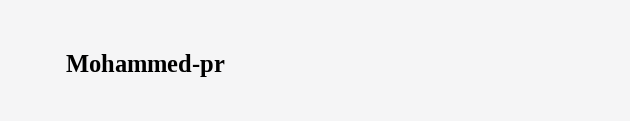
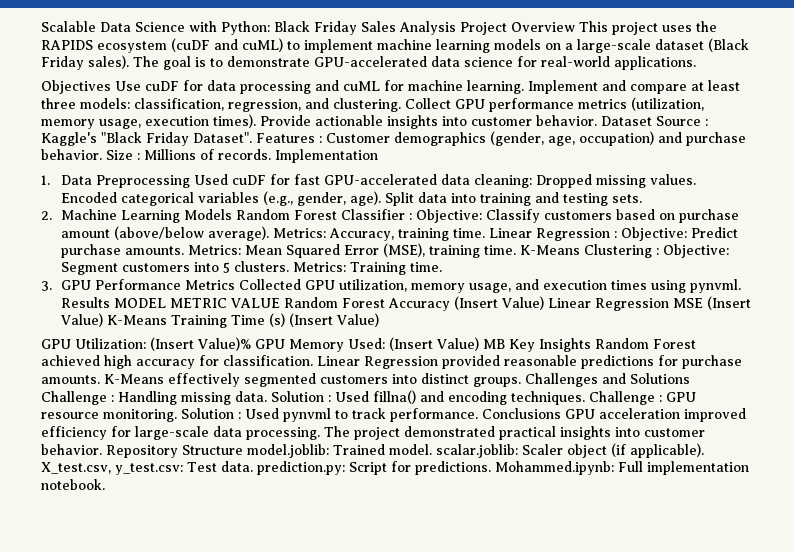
- Mohammed-pr
+ Scalable Data Science with Python: Black Friday Sales Analysis Project Overview This project uses the RAPIDS ecosystem (cuDF and cuML) to implement machine learning models on a large-scale dataset (Black Friday sales). The goal is to demonstrate GPU-accelerated data science for real-world applications.
+ Objectives Use cuDF for data processing and cuML for machine learning. Implement and compare at least three models: classification, regression, and clustering. Collect GPU performance metrics (utilization, memory usage, execution times). Provide actionable insights into customer behavior. Dataset Source : Kaggle's "Black Friday Dataset". Features : Customer demographics (gender, age, occupation) and purchase behavior. Size : Millions of records. Implementation
+ 1. Data Preprocessing Used cuDF for fast GPU-accelerated data cleaning: Dropped missing values. Encoded categorical variables (e.g., gender, age). Split data into training and testing sets.
+ 2. Machine Learning Models Random Forest Classifier : Objective: Classify customers based on purchase amount (above/below average). Metrics: Accuracy, training time. Linear Regression : Objective: Predict purchase amounts. Metrics: Mean Squared Error (MSE), training time. K-Means Clustering : Objective: Segment customers into 5 clusters. Metrics: Training time.
+ 3. GPU Performance Metrics Collected GPU utilization, memory usage, and execution times using pynvml. Results MODEL METRIC VALUE Random Forest Accuracy (Insert Value) Linear Regression MSE (Insert Value) K-Means Training Time (s) (Insert Value)
+ GPU Utilization: (Insert Value)% GPU Memory Used: (Insert Value) MB Key Insights Random Forest achieved high accuracy for classification. Linear Regression provided reasonable predictions for purchase amounts. K-Means effectively segmented customers into distinct groups. Challenges and Solutions Challenge : Handling missing data. Solution : Used fillna() and encoding techniques. Challenge : GPU resource monitoring. Solution : Used pynvml to track performance. Conclusions GPU acceleration improved efficiency for large-scale data processing. The project demonstrated practical insights into customer behavior. Repository Structure model.joblib: Trained model. scalar.joblib: Scaler object (if applicable). X_test.csv, y_test.csv: Test data. prediction.py: Script for predictions. Mohammed.ipynb: Full implementation notebook.

